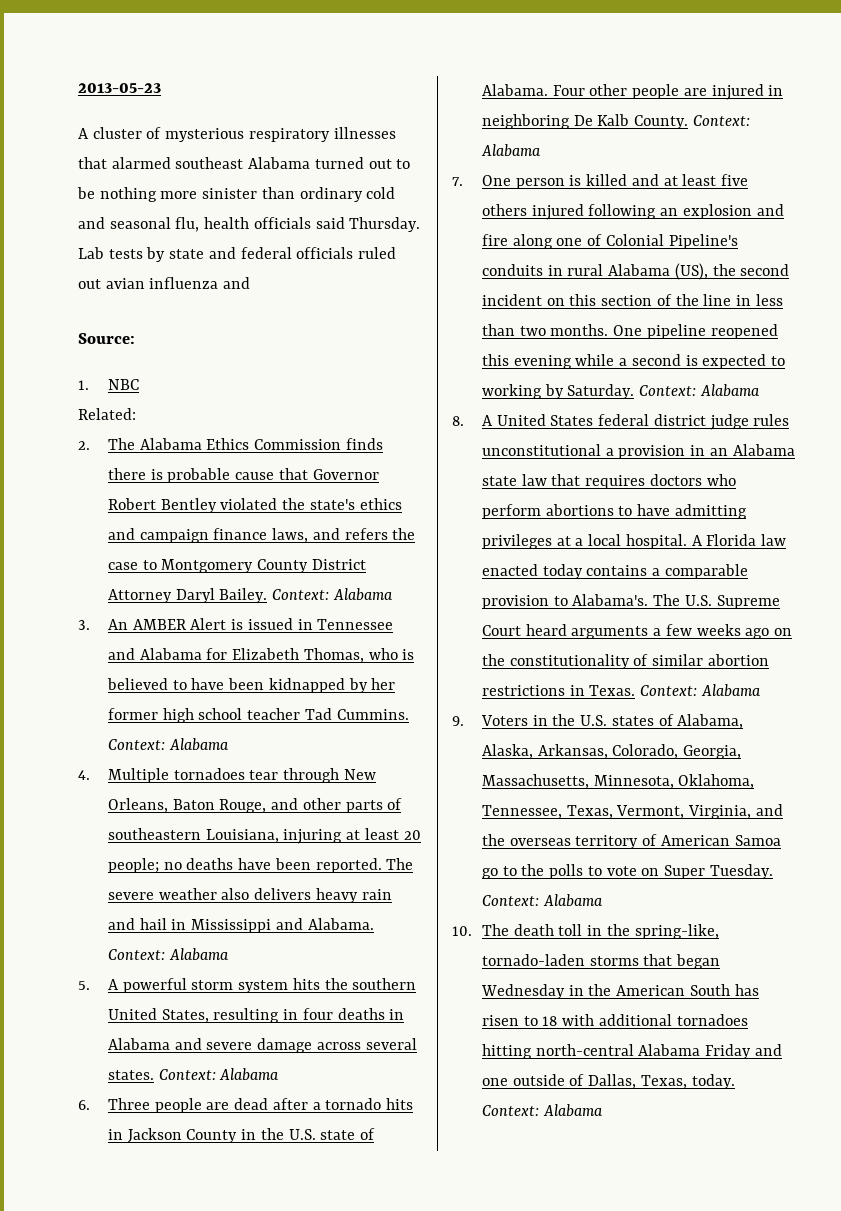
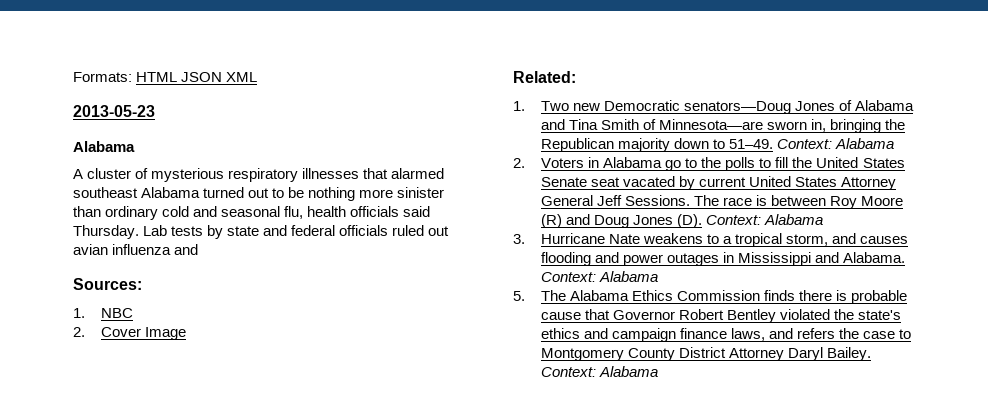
+ Formats: HTML JSON XML
  2013-05-23
+ Alabama
- Source:
+ Sources:
+ 2. Cover Image
  Related:
- 2. The Alabama Ethics Commission finds there is probable cause that Governor Robert Bentley violated the state's ethics and campaign finance laws, and refers the case to Montgomery County District Attorney Daryl Bailey.
+ 1. Two new Democratic senators—Doug Jones of Alabama and Tina Smith of Minnesota—are sworn in, bringing the Republican majority down to 51–49. Context: Alabama
+ 2. Voters in Alabama go to the polls to fill the United States Senate seat vacated by current United States Attorney General Jeff Sessions. The race is between Roy Moore (R) and Doug Jones (D). Context: Alabama
+ 3. Hurricane Nate weakens to a tropical storm, and causes flooding and power outages in Mississippi and Alabama. Context: Alabama
+ 5. The Alabama Ethics Commission finds there is probable cause that Governor Robert Bentley violated the state's ethics and campaign finance laws, and refers the case to Montgomery County District Attorney Daryl Bailey.
- 3. An AMBER Alert is issued in Tennessee and Alabama for Elizabeth Thomas, who is believed to have been kidnapped by her former high school teacher Tad Cummins. Context: Alabama
- 4. Multiple tornadoes tear through New Orleans, Baton Rouge, and other parts of southeastern Louisiana, injuring at least 20 people; no deaths have been reported. The severe weather also delivers heavy rain and hail in Mississippi and Alabama. Context: Alabama
- 5. A powerful storm system hits the southern United States, resulting in four deaths in Alabama and severe damage across several states. Context: Alabama
- 6. Three people are dead after a tornado hits in Jackson County in the U.S. state of Alabama. Four other people are injured in neighboring De Kalb County. Context: Alabama
- 7. One person is killed and at least five others injured following an explosion and fire along one of Colonial Pipeline's conduits in rural Alabama (US), the second incident on this section of the line in less than two months. One pipeline reopened this evening while a second is expected to working by Saturday. Context: Alabama
- 8. A United States federal district judge rules unconstitutional a provision in an Alabama state law that requires doctors who perform abortions to have admitting privileges at a local hospital. A Florida law enacted today contains a comparable provision to Alabama's. The U.S. Supreme Court heard arguments a few weeks ago on the constitutionality of similar abortion restrictions in Texas. Context: Alabama
- 9. Voters in the U.S. states of Alabama, Alaska, Arkansas, Colorado, Georgia, Massachusetts, Minnesota, Oklahoma, Tennessee, Texas, Vermont, Virginia, and the overseas territory of American Samoa go to the polls to vote on Super Tuesday. Context: Alabama
- 10. The death toll in the spring-like, tornado-laden storms that began Wednesday in the American South has risen to 18 with additional tornadoes hitting north-central Alabama Friday and one outside of Dallas, Texas, today. Context: Alabama

